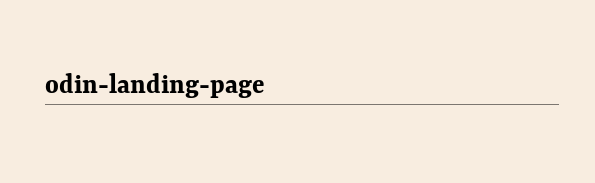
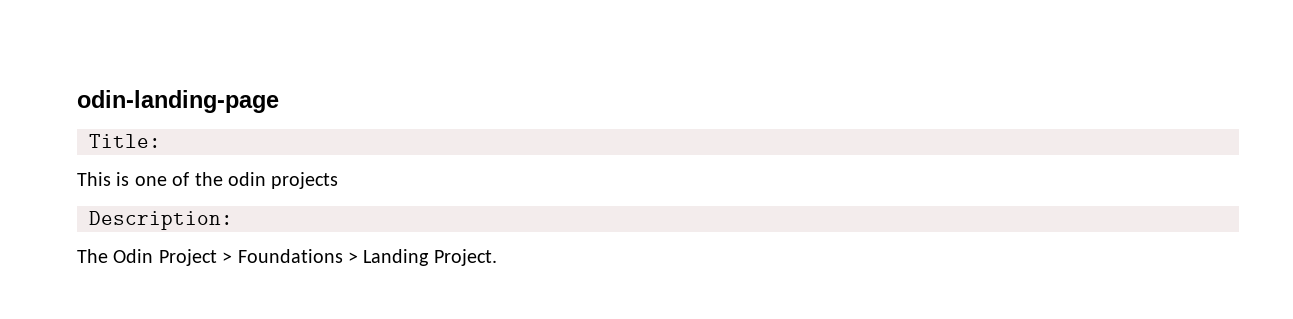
+ Title:
+ This is one of the odin projects
+ Description:
+ The Odin Project > Foundations > Landing Project.

